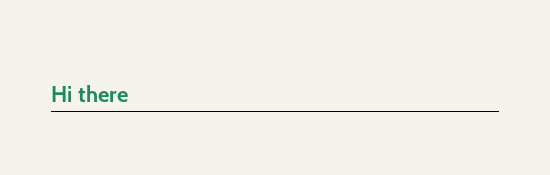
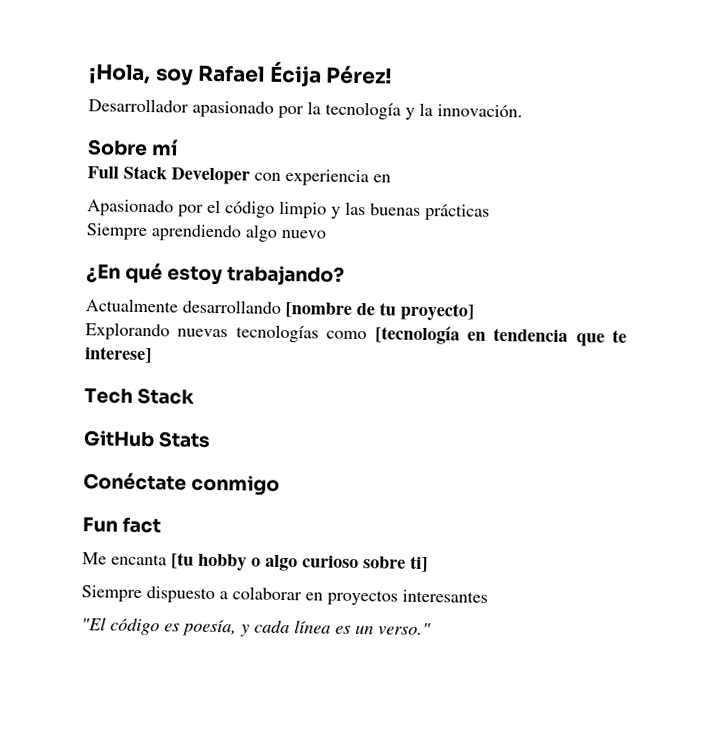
- Hi there
+ ¡Hola, soy Rafael Écija Pérez!
+ Desarrollador apasionado por la tecnología y la innovación.
+ Sobre mí
+ Full Stack Developer con experiencia en
+ Apasionado por el código limpio y las buenas prácticas
+ Siempre aprendiendo algo nuevo
+ ¿En qué estoy trabajando?
+ Actualmente desarrollando [nombre de tu proyecto]
+ Explorando nuevas tecnologías como [tecnología en tendencia que te interese]
+ Tech Stack
+ GitHub Stats
+ Conéctate conmigo
+ Fun fact
+ Me encanta [tu hobby o algo curioso sobre ti]
+ Siempre dispuesto a colaborar en proyectos interesantes
+ "El código es poesía, y cada línea es un verso."

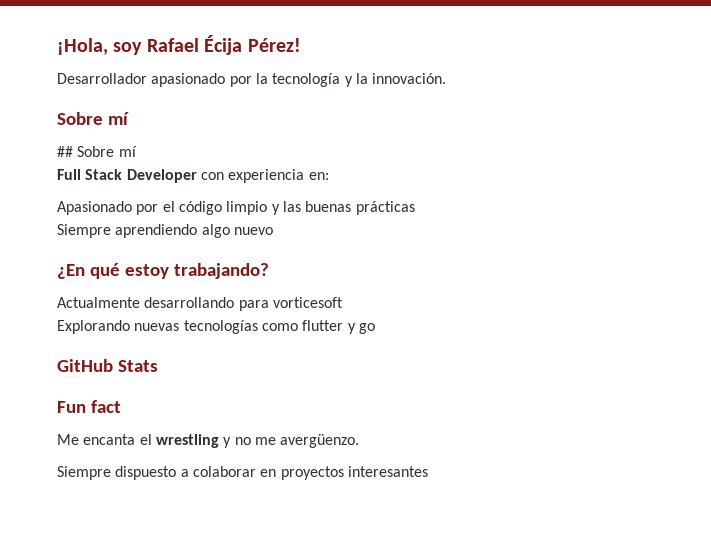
+ ## Sobre mí
- Full Stack Developer con experiencia en
+ Full Stack Developer con experiencia en:
- Actualmente desarrollando [nombre de tu proyecto]
+ Actualmente desarrollando para vorticesoft
- Explorando nuevas tecnologías como [tecnología en tendencia que te interese]
- Tech Stack
+ Explorando nuevas tecnologías como flutter y go
- Conéctate conmigo
- Me encanta [tu hobby o algo curioso sobre ti]
+ Me encanta el wrestling y no me avergüenzo.
- "El código es poesía, y cada línea es un verso."

